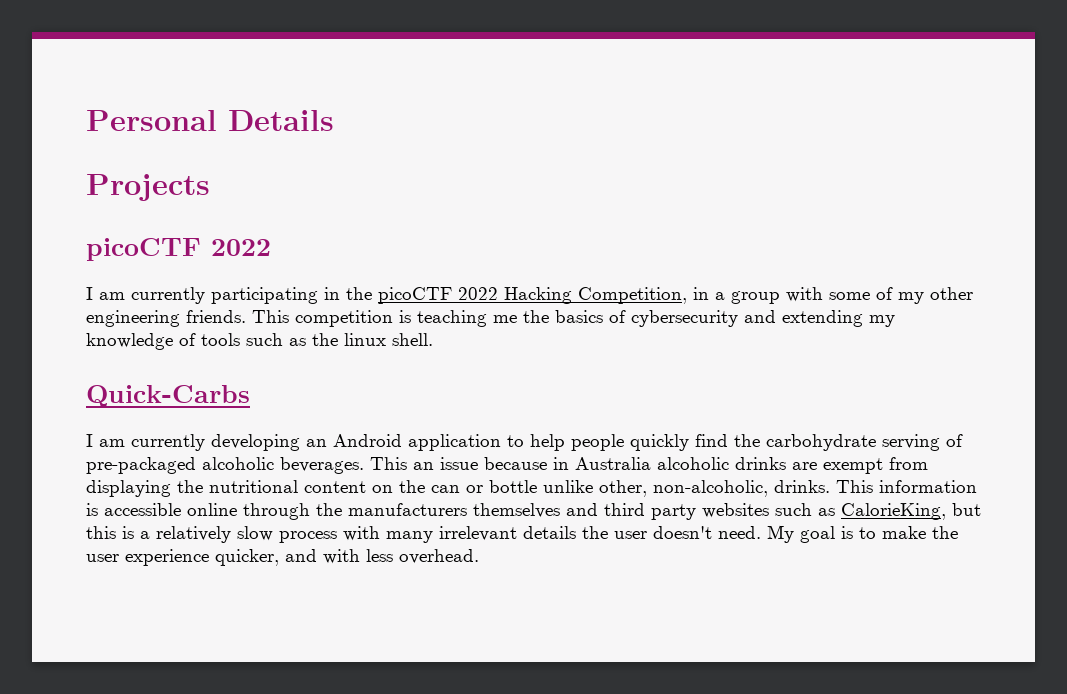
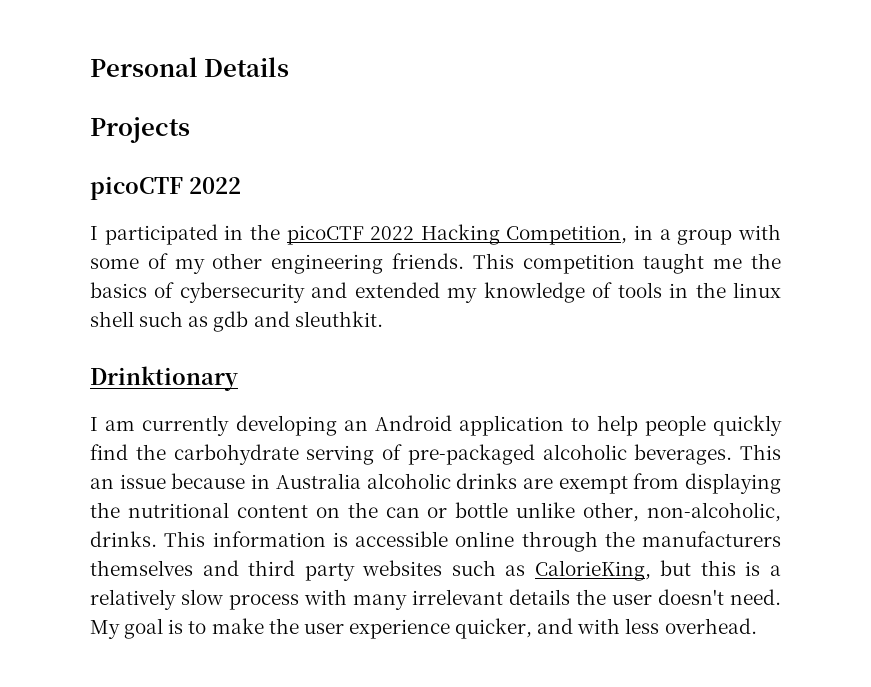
- I am currently participating in the picoCTF 2022 Hacking Competition, in a group with some of my other engineering friends.
+ I participated in the picoCTF 2022 Hacking Competition, in a group with some of my other engineering friends.
- This competition is teaching me the basics of cybersecurity and extending my knowledge of tools such as the linux shell.
- Quick-Carbs
+ This competition taught me the basics of cybersecurity and extended my knowledge of tools in the linux shell such as gdb and sleuthkit.
+ Drinktionary

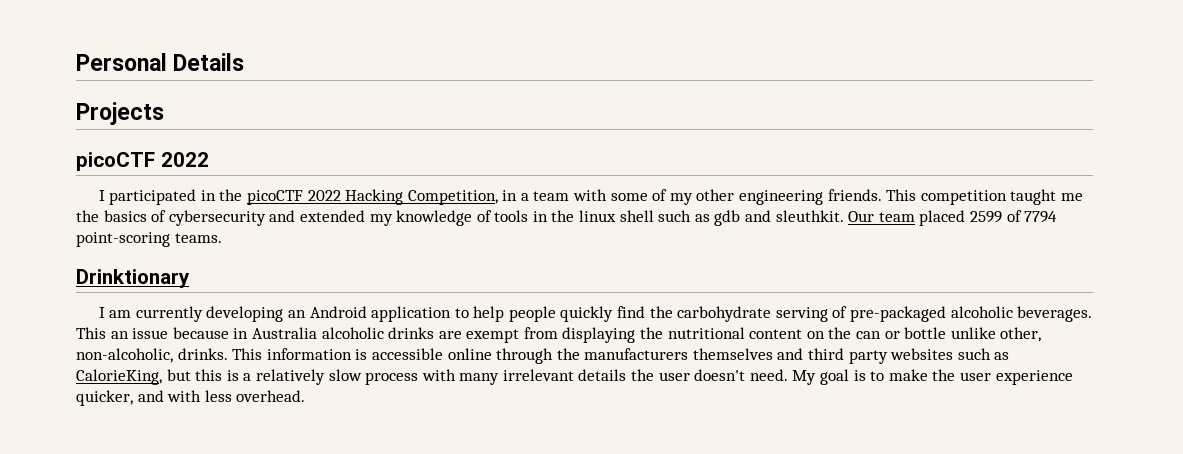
- I participated in the picoCTF 2022 Hacking Competition, in a group with some of my other engineering friends.
+ I participated in the picoCTF 2022 Hacking Competition, in a team with some of my other engineering friends.
+ Our team placed 2599 of 7794 point-scoring teams.

